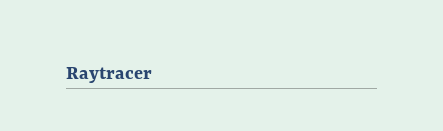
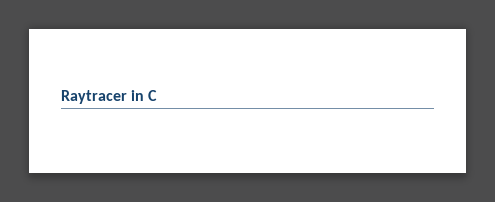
- Raytracer
+ Raytracer in C

